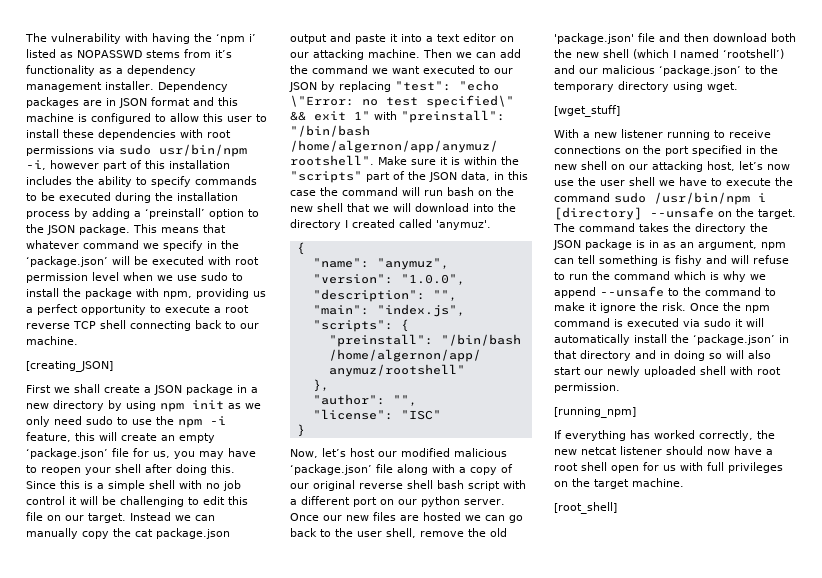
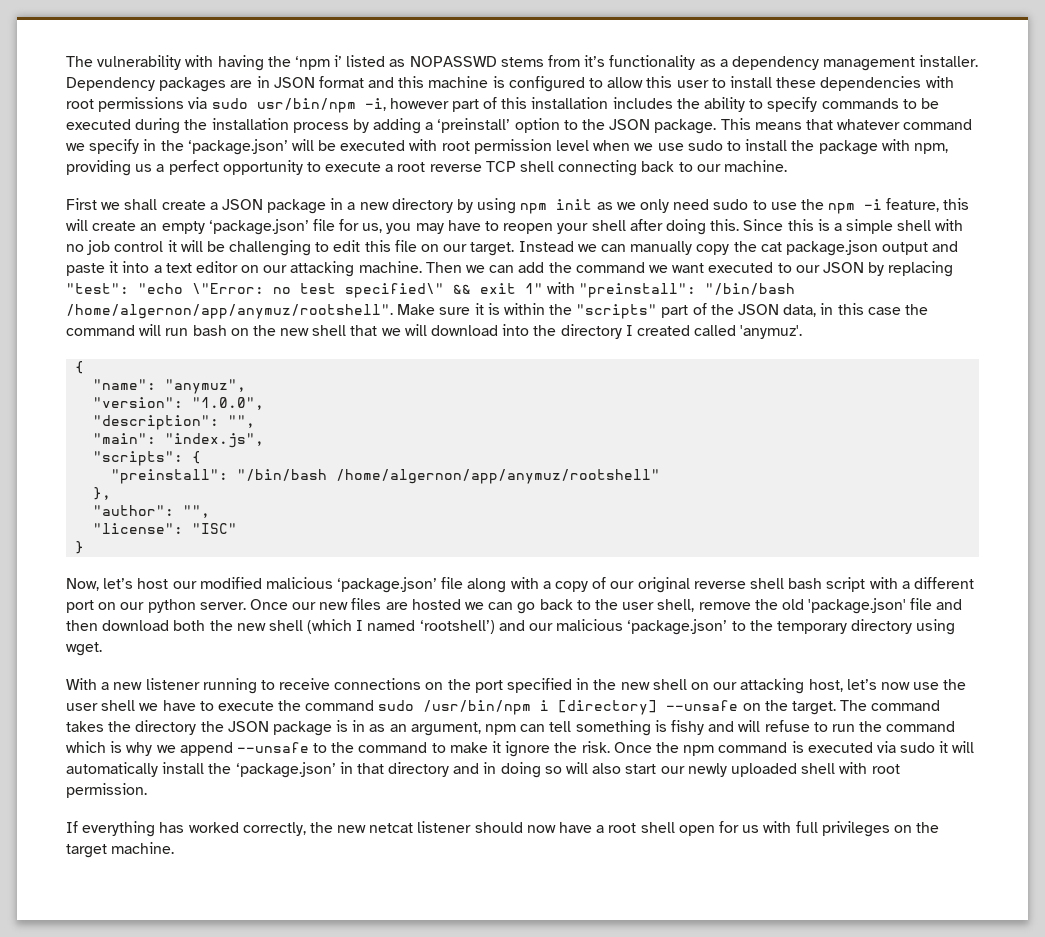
- [creating_JSON]
- [wget_stuff]
- [running_npm]
- [root_shell]

